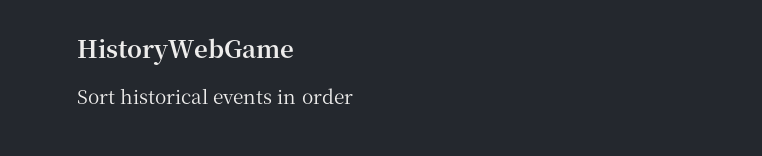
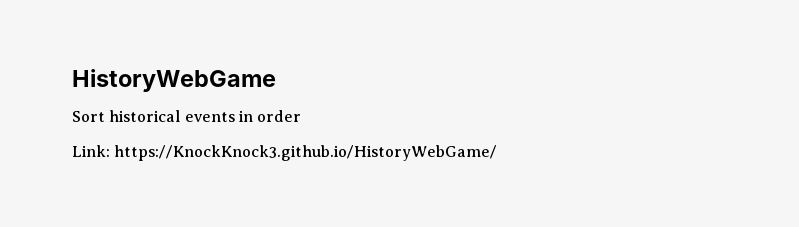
+ Link: https://KnockKnock3.github.io/HistoryWebGame/

